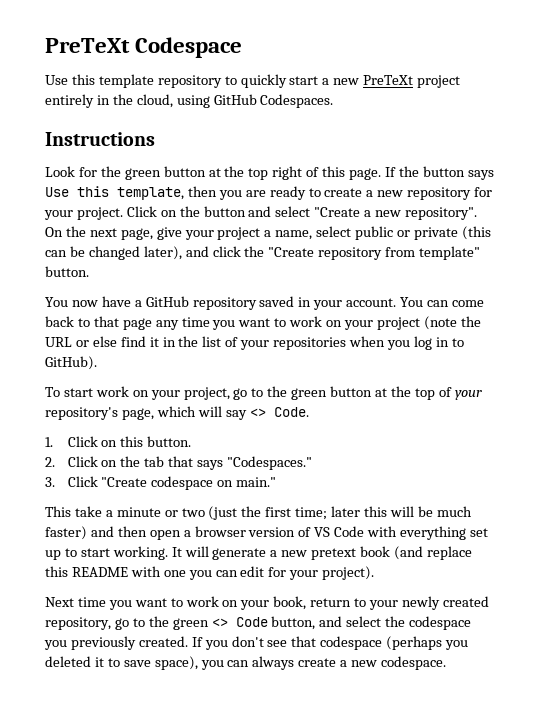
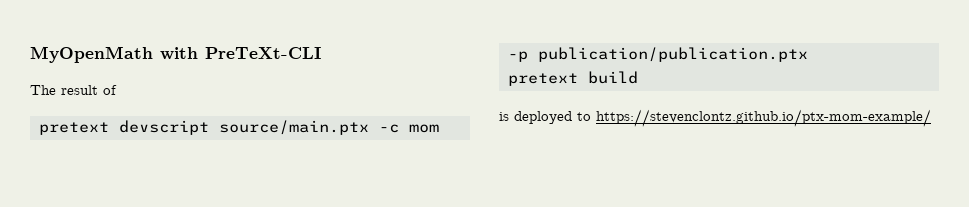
- PreTeXt Codespace
- Use this template repository to quickly start a new PreTeXt project entirely in the cloud, using GitHub Codespaces.
- Instructions
- Look for the green button at the top right of this page. If the button says Use this template, then you are ready to create a new repository for your project. Click on the button and select "Create a new repository". On the next page, give your project a name, select public or private (this can be changed later), and click the "Create repository from template" button.
- You now have a GitHub repository saved in your account. You can come back to that page any time you want to work on your project (note the URL or else find it in the list of your repositories when you log in to GitHub).
- To start work on your project, go to the green button at the top of your repository's page, which will say <> Code.
- 1. Click on this button.
- 2. Click on the tab that says "Codespaces."
- 3. Click "Create codespace on main."
- This take a minute or two (just the first time; later this will be much faster) and then open a browser version of VS Code with everything set up to start working. It will generate a new pretext book (and replace this README with one you can edit for your project).
- Next time you want to work on your book, return to your newly created repository, go to the green <> Code button, and select the codespace you previously created. If you don't see that codespace (perhaps you deleted it to save space), you can always create a new codespace.
+ MyOpenMath with PreTeXt-CLI
+ The result of
+ pretext devscript source/main.ptx -c mom -p publication/publication.ptx
+ pretext build
+ is deployed to https://stevenclontz.github.io/ptx-mom-example/

